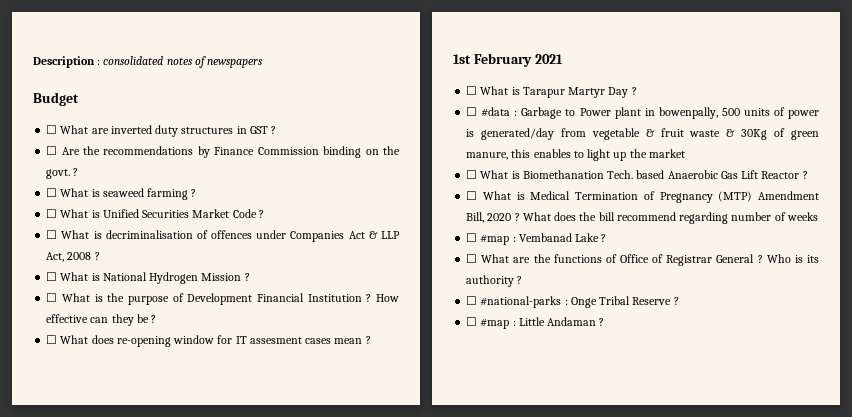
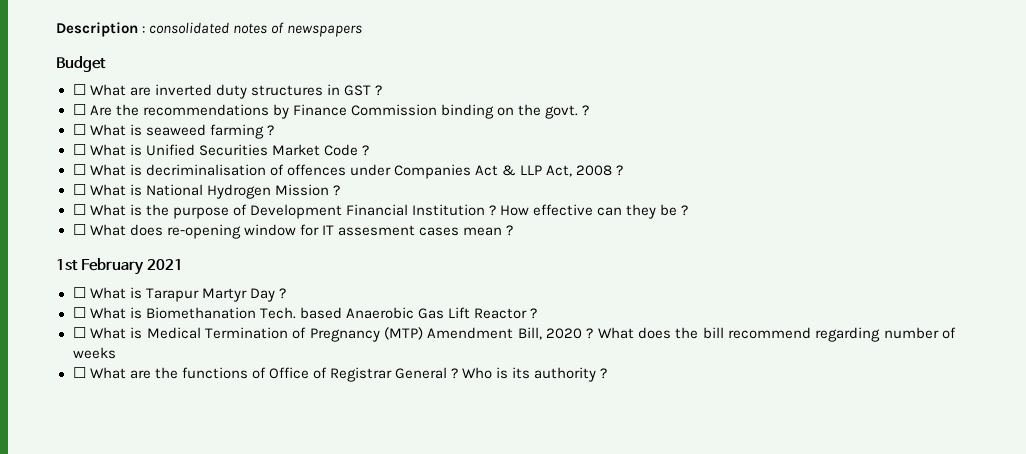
- ☐ #data : Garbage to Power plant in bowenpally, 500 units of power is generated/day from vegetable & fruit waste & 30Kg of green manure, this enables to light up the market
- ☐ #map : Vembanad Lake ?
- ☐ #national-parks : Onge Tribal Reserve ?
- ☐ #map : Little Andaman ?

